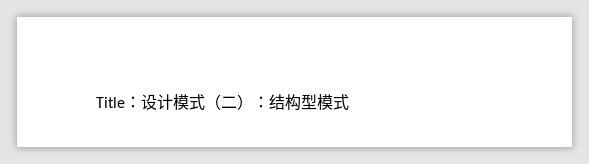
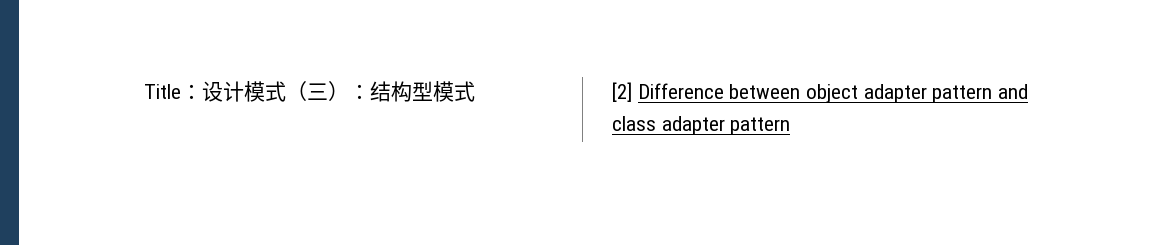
- Title：设计模式（二）：结构型模式
+ Title：设计模式（三）：结构型模式
+ [2] Difference between object adapter pattern and class adapter pattern

